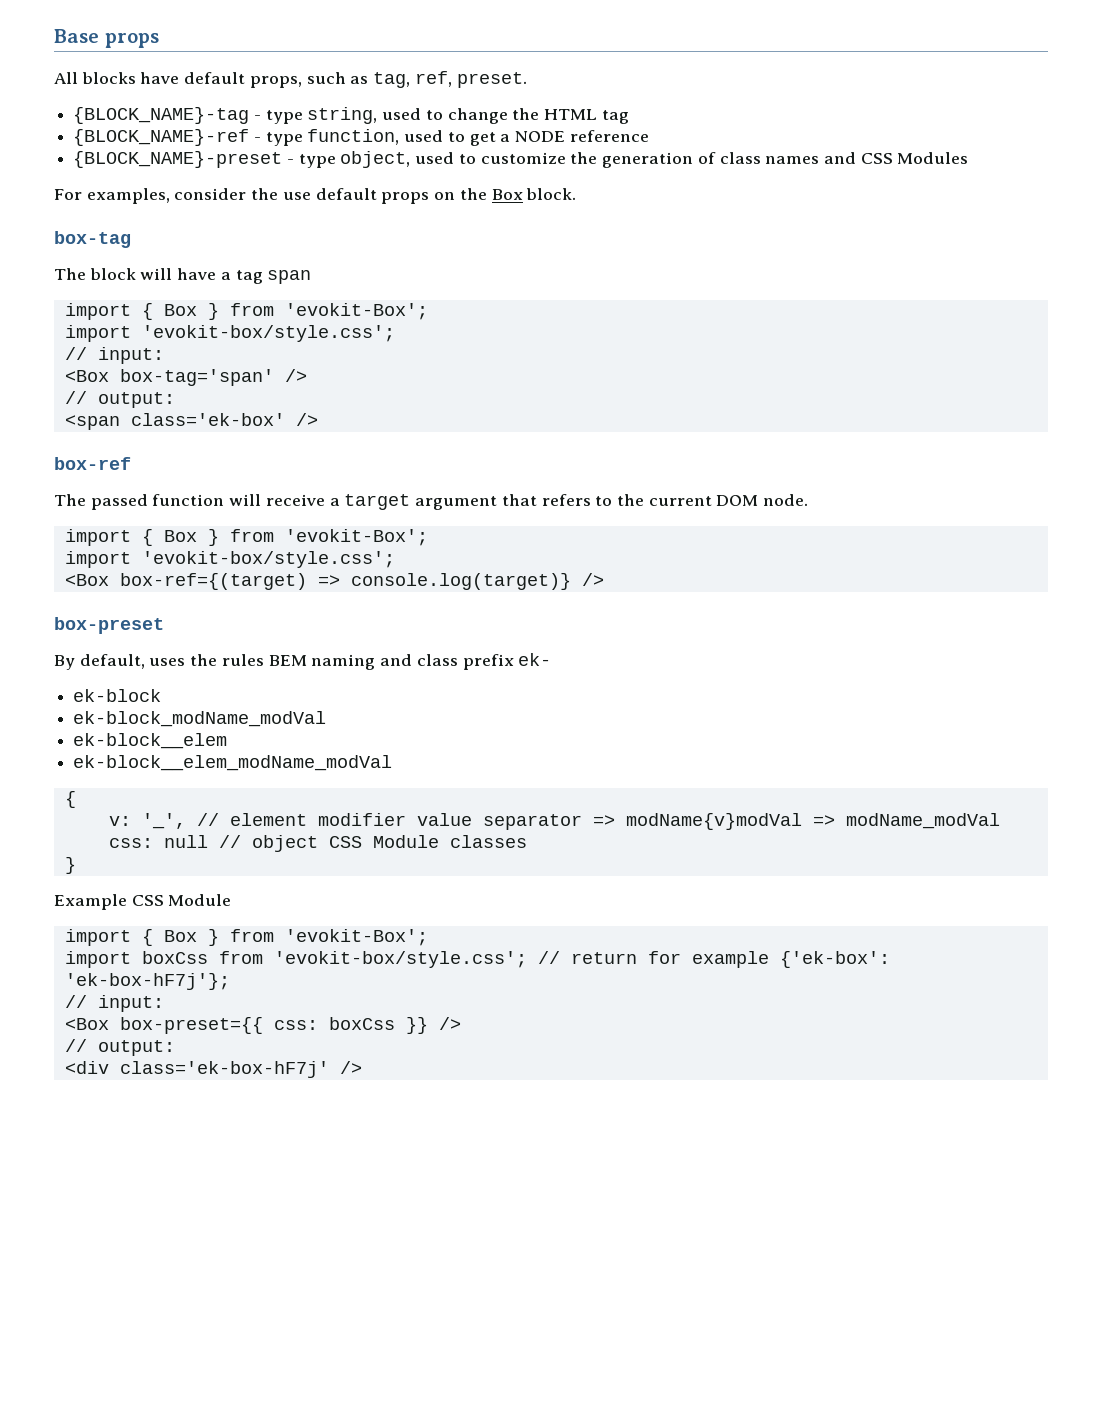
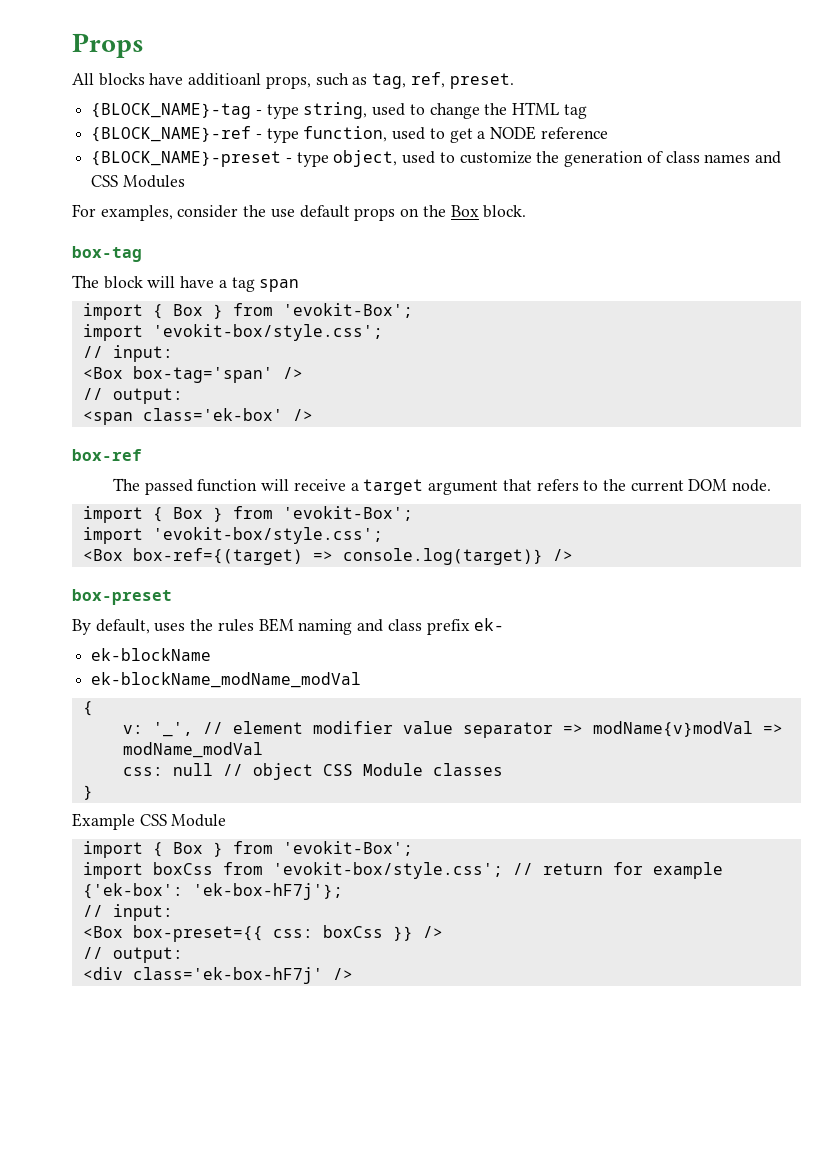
- Base props
+ Props
- All blocks have default props, such as tag, ref, preset.
+ All blocks have additioanl props, such as tag, ref, preset.
- ek-block
- ek-block_modName_modVal
- ek-block__elem
- ek-block__elem_modName_modVal
+ ek-blockName
+ ek-blockName_modName_modVal

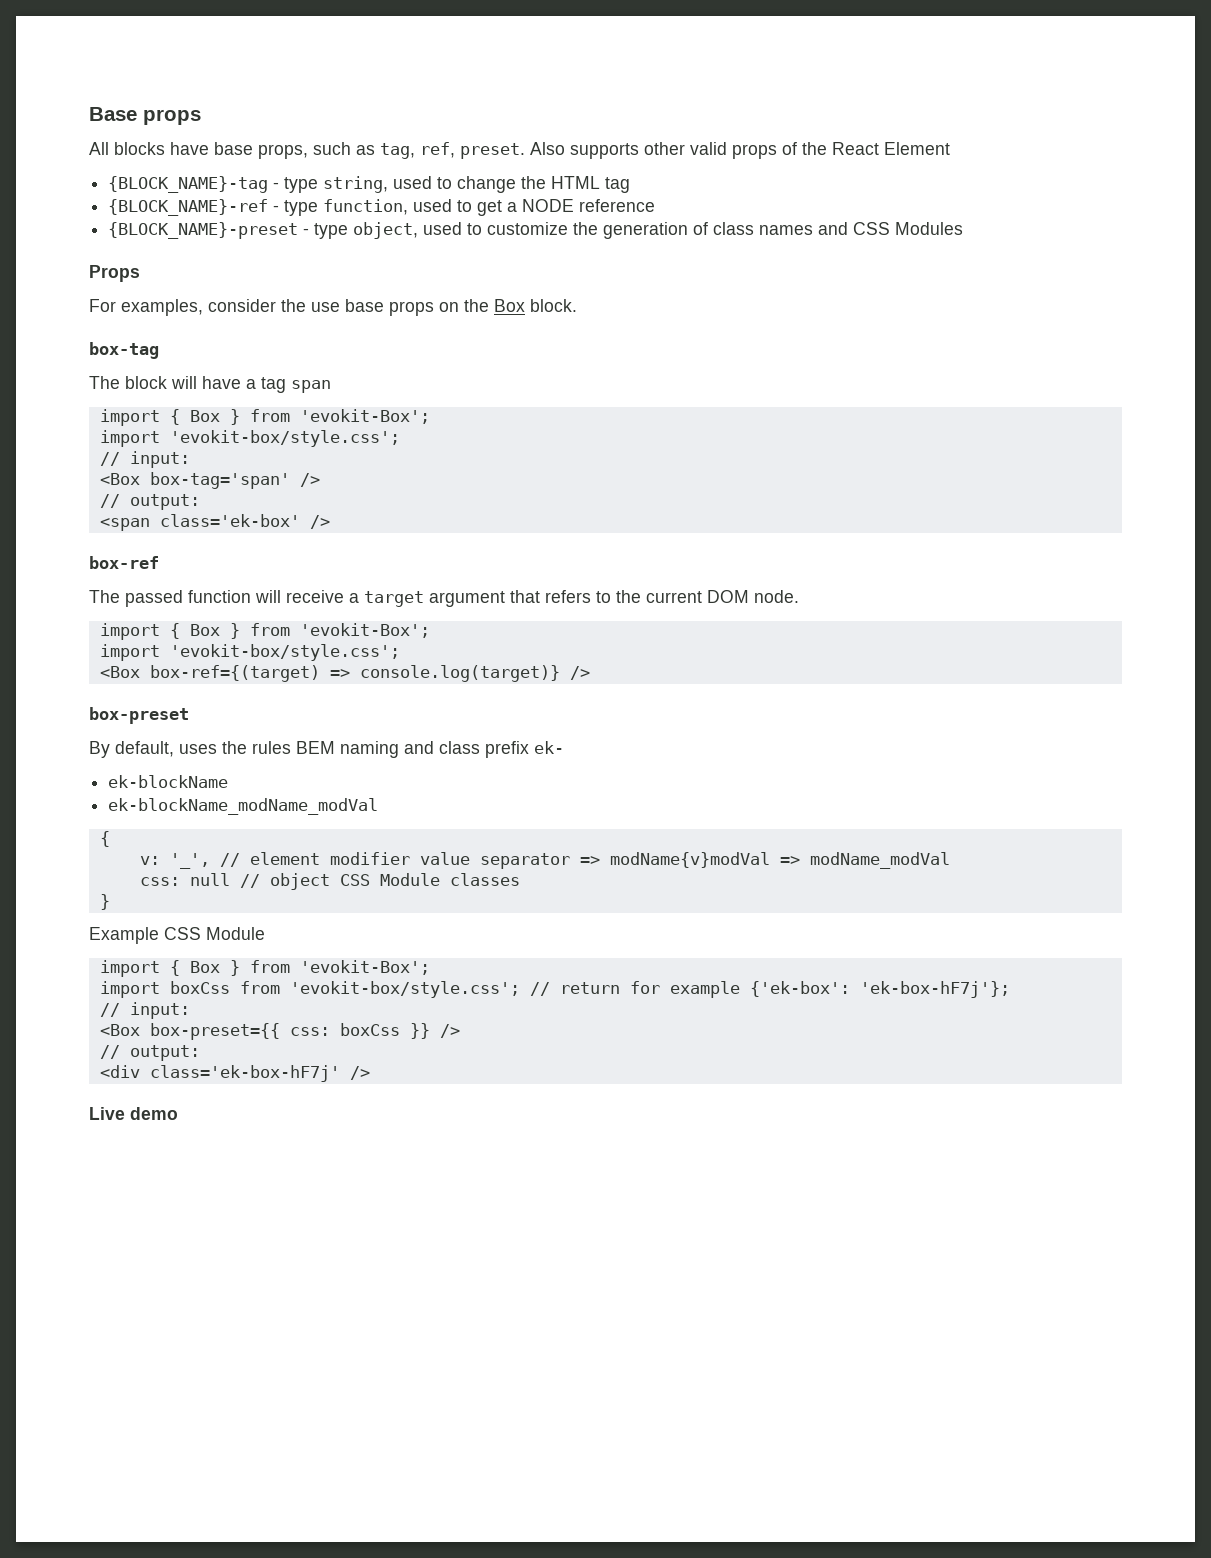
- Props
+ Base props
- All blocks have additioanl props, such as tag, ref, preset.
+ All blocks have base props, such as tag, ref, preset. Also supports other valid props of the React Element
+ Props
- For examples, consider the use default props on the Box block.
+ For examples, consider the use base props on the Box block.
+ Live demo

